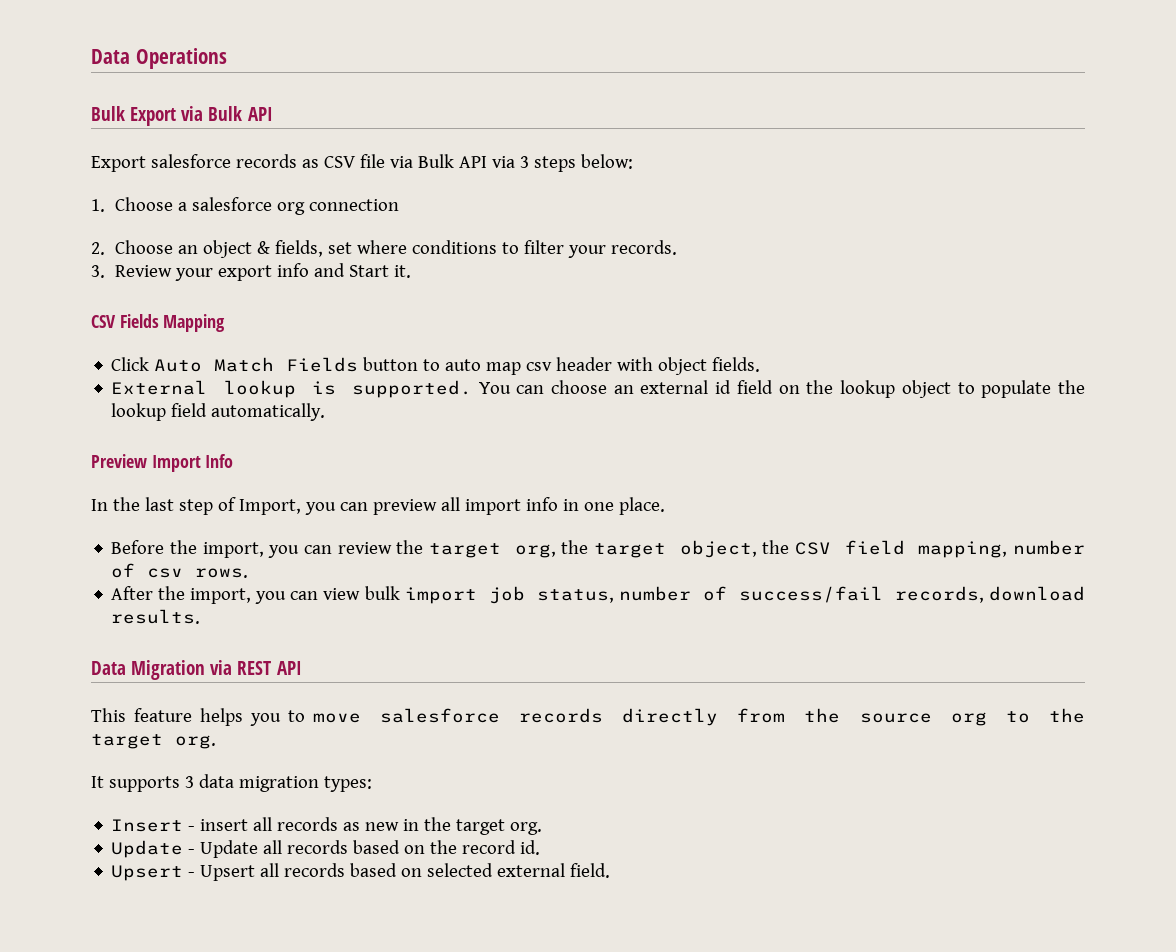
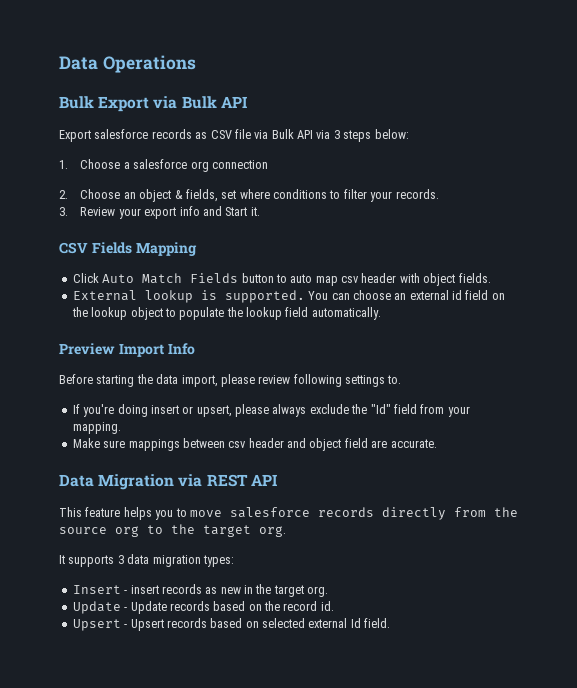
- In the last step of Import, you can preview all import info in one place.
- Before the import, you can review the target org, the target object, the CSV field mapping, number of csv rows.
- After the import, you can view bulk import job status, number of success/fail records, download results.
+ Before starting the data import, please review following settings to.
+ If you're doing insert or upsert, please always exclude the "Id" field from your mapping.
+ Make sure mappings between csv header and object field are accurate.
- Insert - insert all records as new in the target org.
+ Insert - insert records as new in the target org.
- Update - Update all records based on the record id.
+ Update - Update records based on the record id.
- Upsert - Upsert all records based on selected external field.
+ Upsert - Upsert records based on selected external Id field.

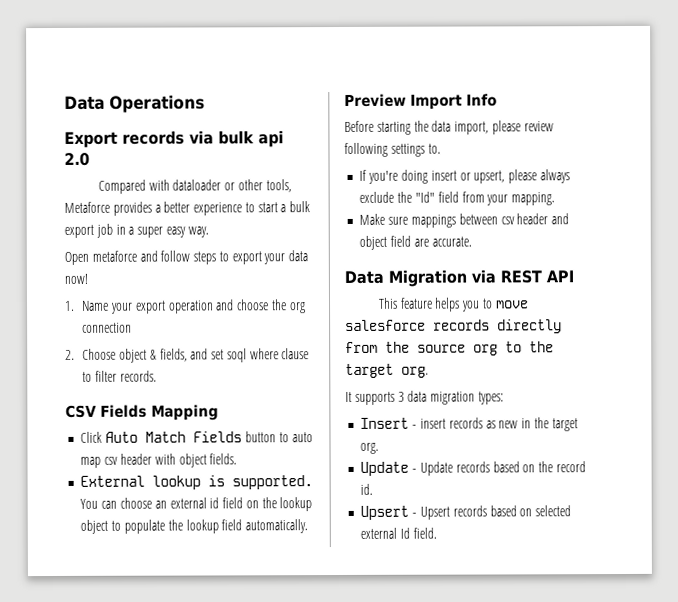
- Bulk Export via Bulk API
- Export salesforce records as CSV file via Bulk API via 3 steps below:
- 1. Choose a salesforce org connection
+ Export records via bulk api 2.0
+ Compared with dataloader or other tools, Metaforce provides a better experience to start a bulk export job in a super easy way.
+ Open metaforce and follow steps to export your data now!
+ 1. Name your export operation and choose the org connection
- 2. Choose an object & fields, set where conditions to filter your records.
+ 2. Choose object & fields, and set soql where clause to filter records.
- 3. Review your export info and Start it.

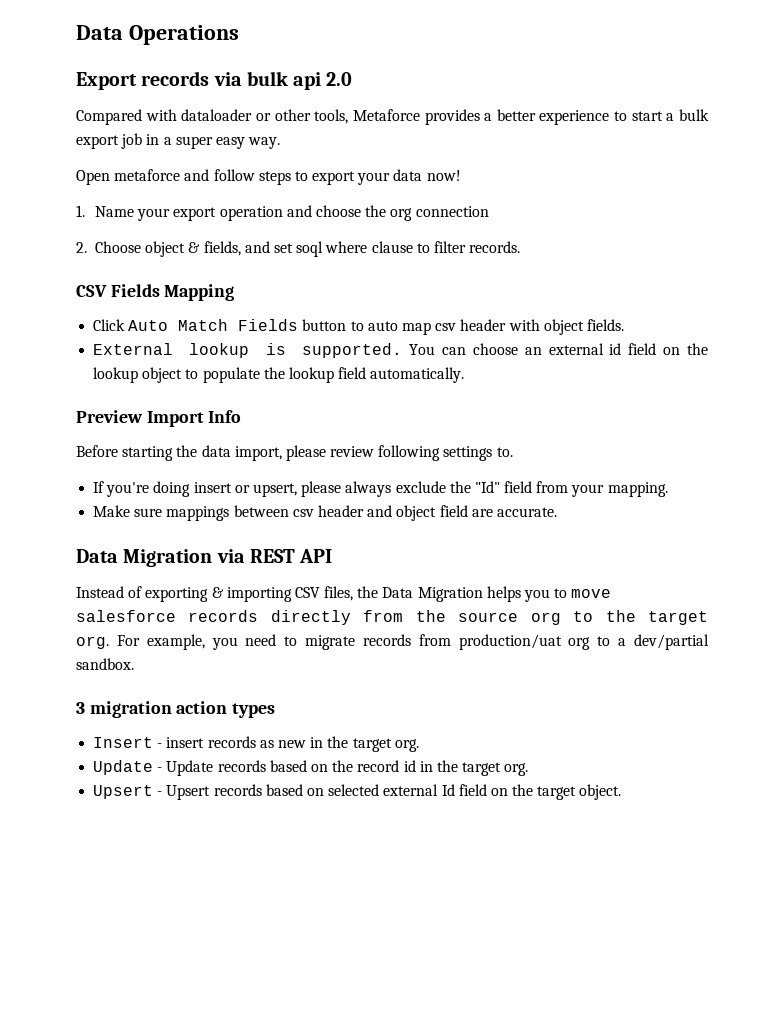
- This feature helps you to move salesforce records directly from the source org to the target org.
- It supports 3 data migration types:
+ Instead of exporting & importing CSV files, the Data Migration helps you to move salesforce records directly from the source org to the target org. For example, you need to migrate records from production/uat org to a dev/partial sandbox.
+ 3 migration action types
- Update - Update records based on the record id.
+ Update - Update records based on the record id in the target org.
- Upsert - Upsert records based on selected external Id field.
+ Upsert - Upsert records based on selected external Id field on the target object.

